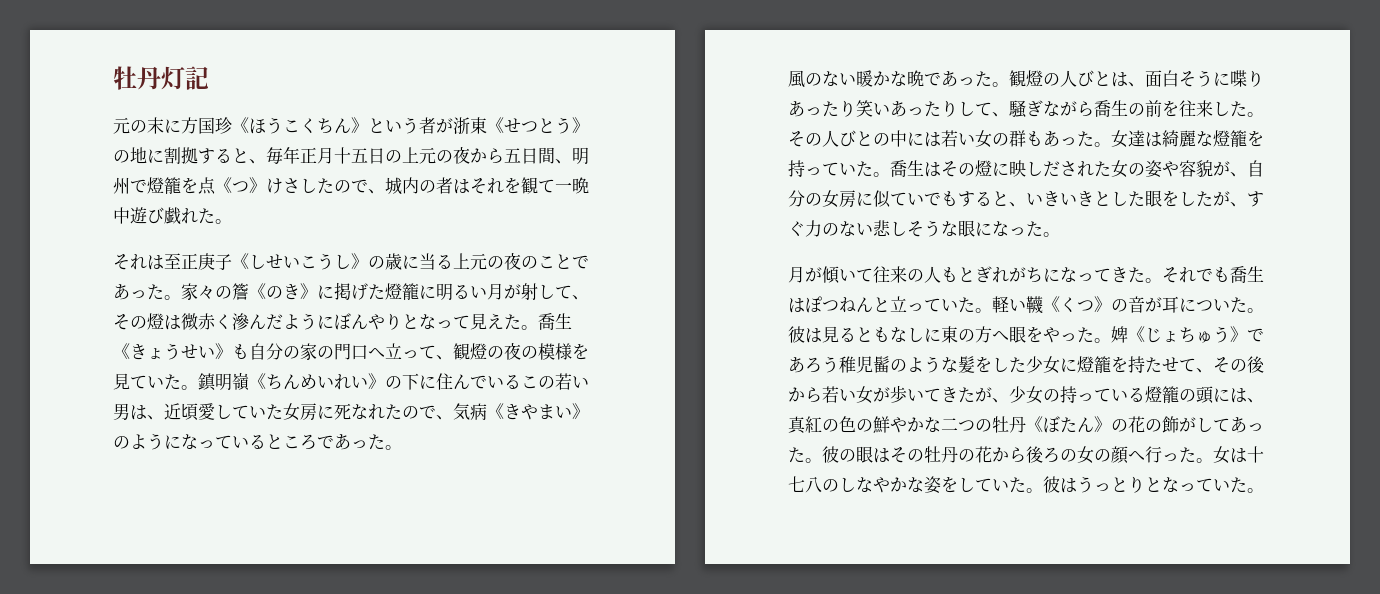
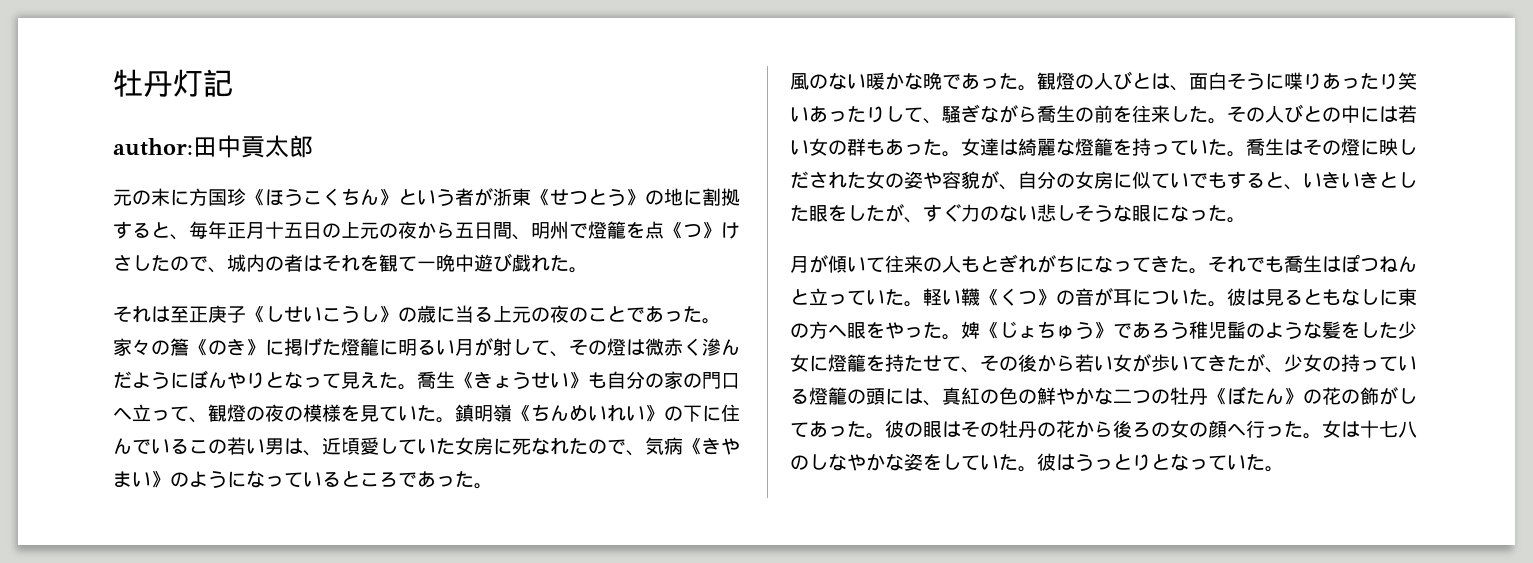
+ author:田中貢太郎

